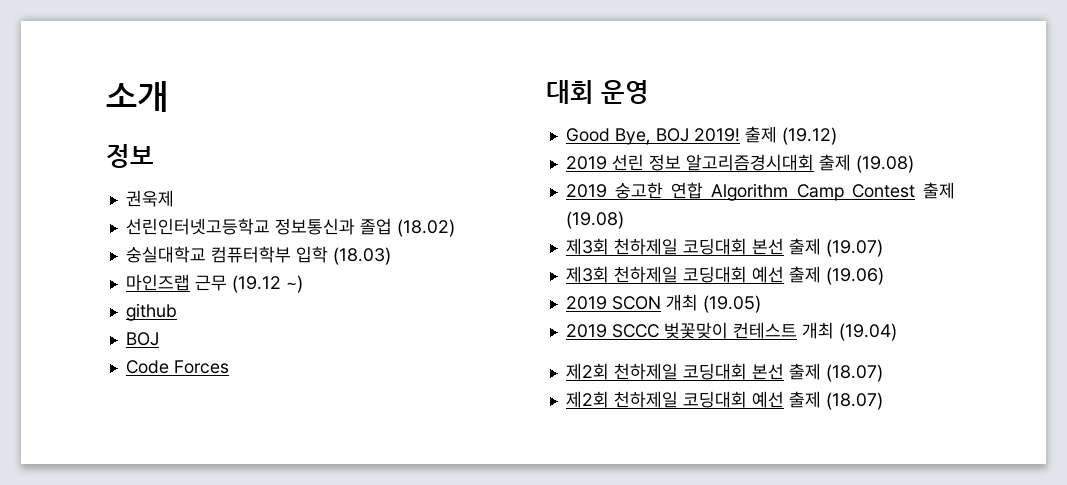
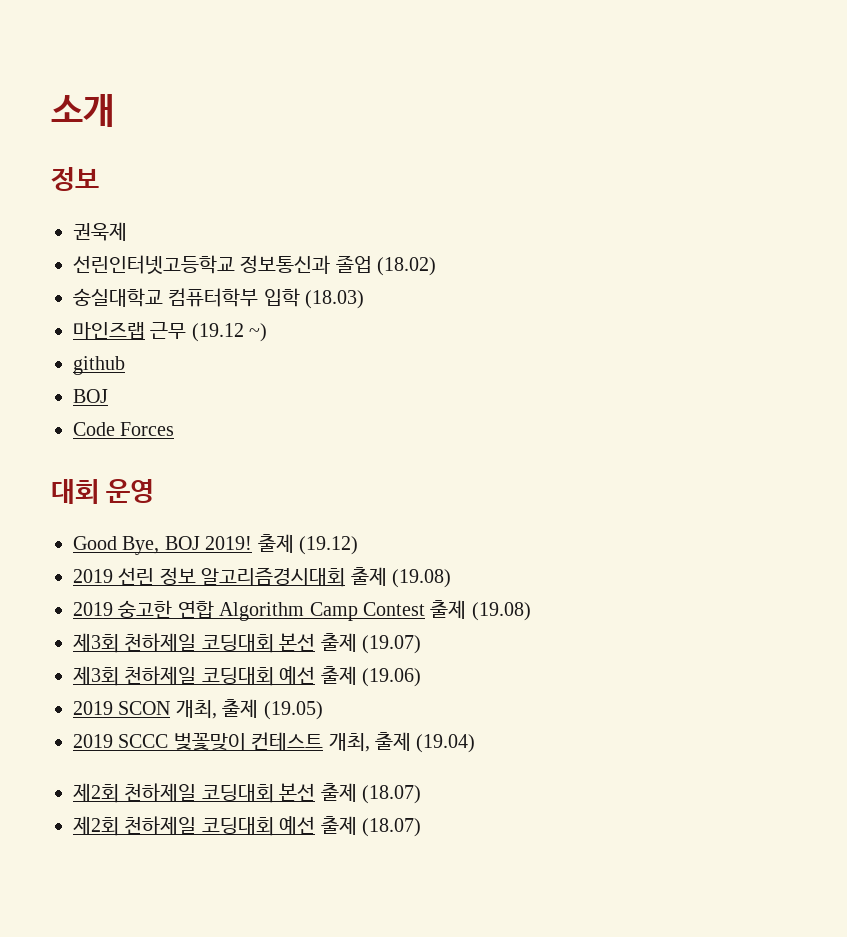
- 2019 SCON 개최 (19.05)
+ 2019 SCON 개최, 출제 (19.05)
- 2019 SCCC 벚꽃맞이 컨테스트 개최 (19.04)
+ 2019 SCCC 벚꽃맞이 컨테스트 개최, 출제 (19.04)

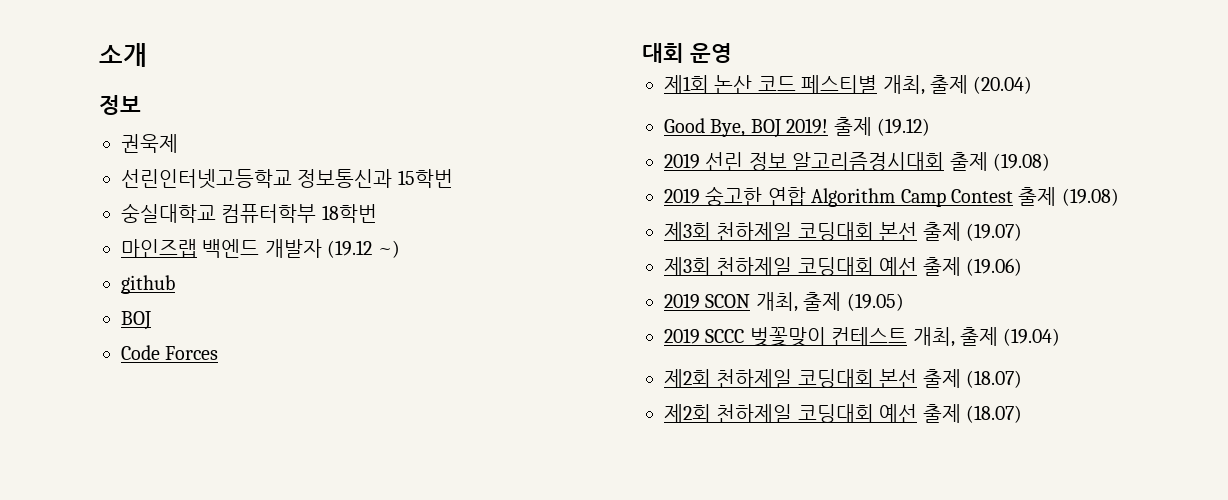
- 선린인터넷고등학교 정보통신과 졸업 (18.02)
+ 선린인터넷고등학교 정보통신과 15학번
- 숭실대학교 컴퓨터학부 입학 (18.03)
+ 숭실대학교 컴퓨터학부 18학번
- 마인즈랩 근무 (19.12 ~)
+ 마인즈랩 백엔드 개발자 (19.12 ~)
+ 제1회 논산 코드 페스티별 개최, 출제 (20.04)

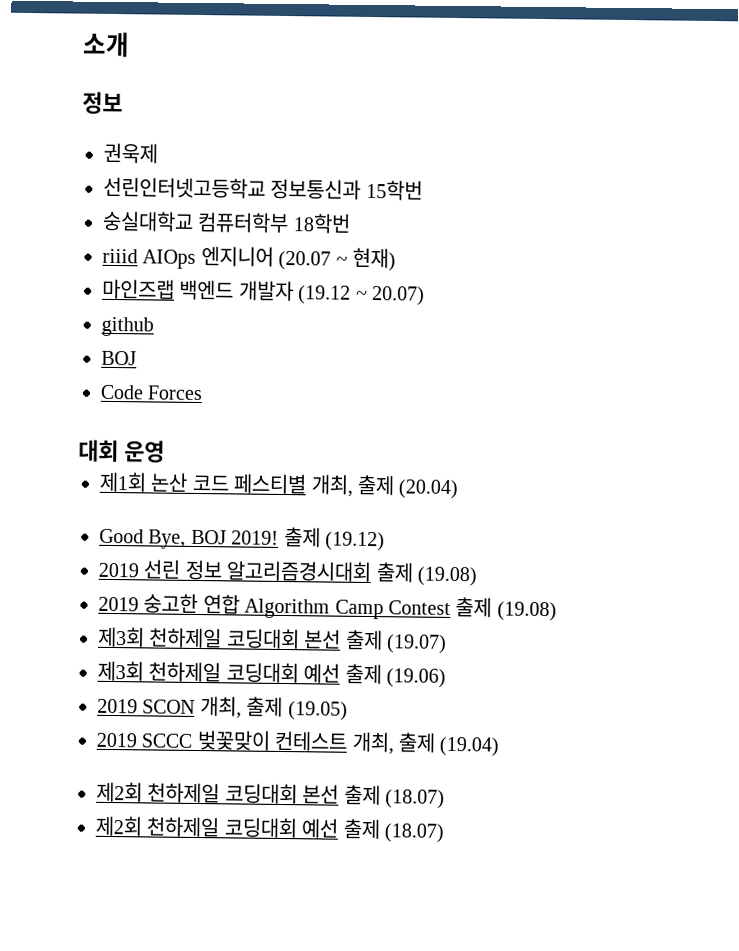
+ riiid AIOps 엔지니어 (20.07 ~ 현재)
- 마인즈랩 백엔드 개발자 (19.12 ~)
+ 마인즈랩 백엔드 개발자 (19.12 ~ 20.07)

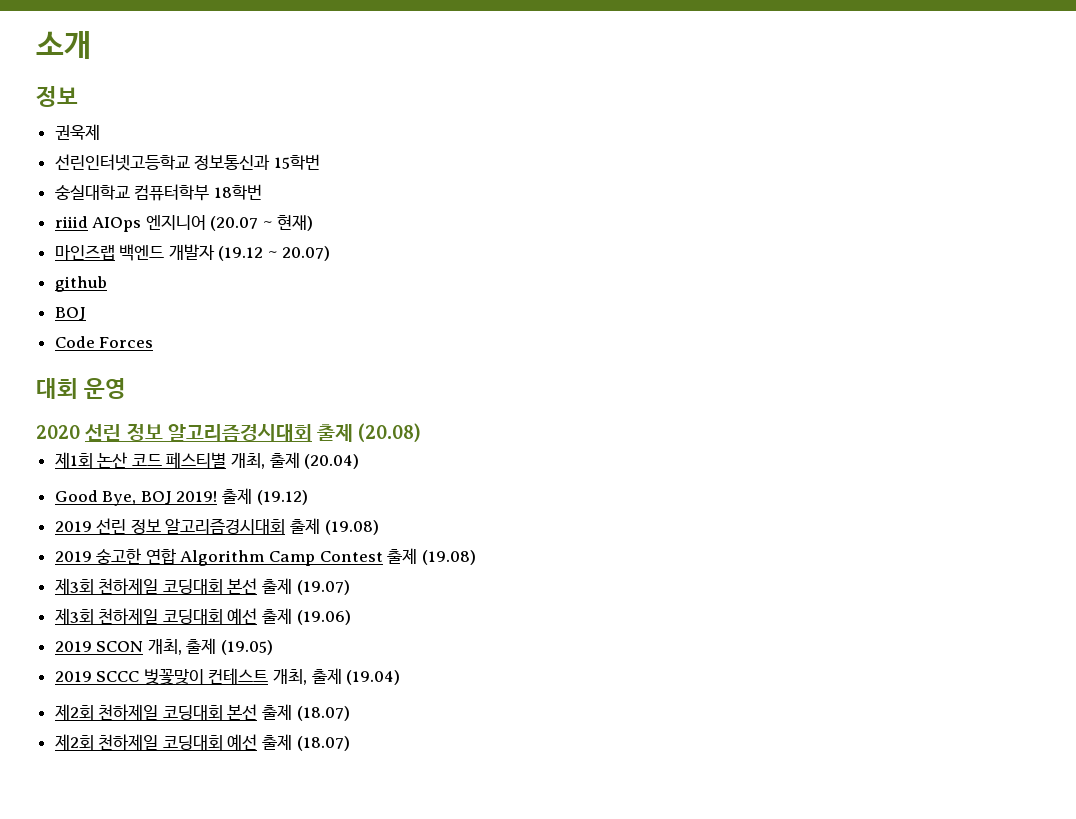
+ 2020 선린 정보 알고리즘경시대회 출제 (20.08)

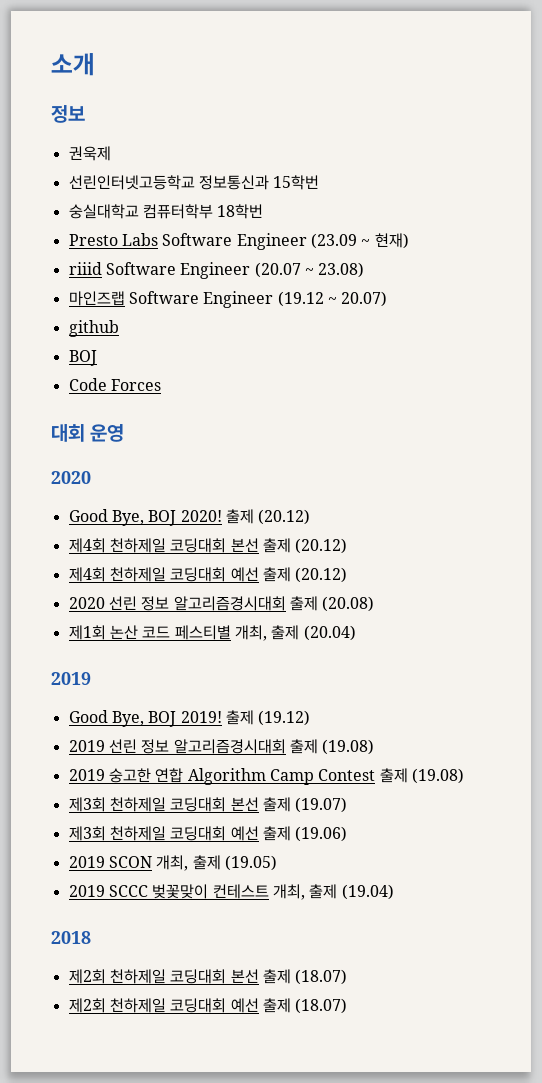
- riiid AIOps 엔지니어 (20.07 ~ 현재)
+ Presto Labs Software Engineer (23.09 ~ 현재)
+ riiid Software Engineer (20.07 ~ 23.08)
- 마인즈랩 백엔드 개발자 (19.12 ~ 20.07)
+ 마인즈랩 Software Engineer (19.12 ~ 20.07)
  대회 운영
+ 2020
+ Good Bye, BOJ 2020! 출제 (20.12)
+ 제4회 천하제일 코딩대회 본선 출제 (20.12)
+ 제4회 천하제일 코딩대회 예선 출제 (20.12)
  제1회 논산 코드 페스티별 개최, 출제 (20.04)
+ 2019
+ 2018

